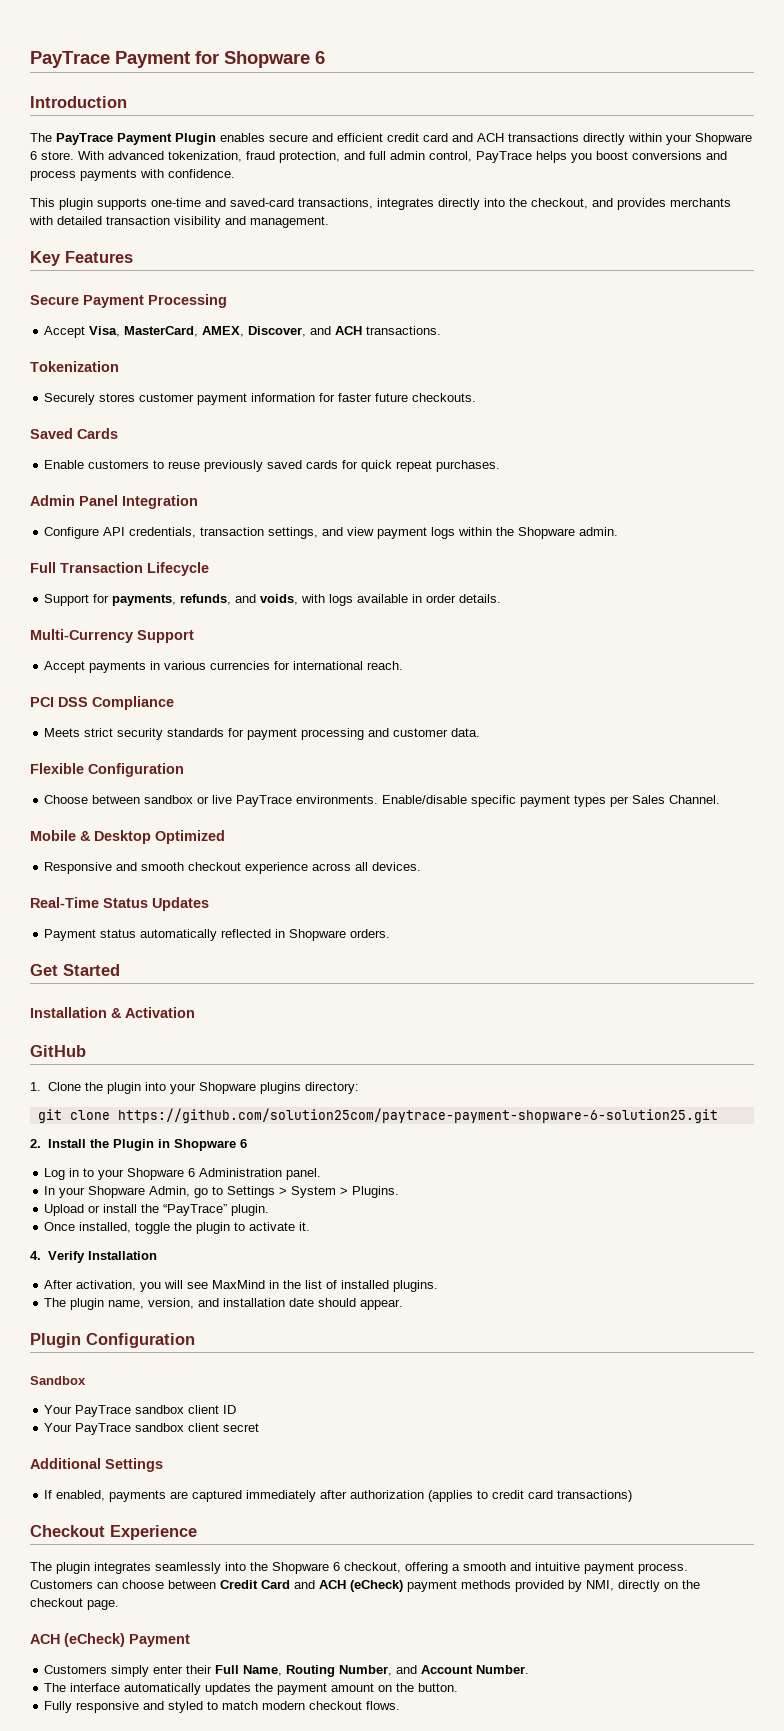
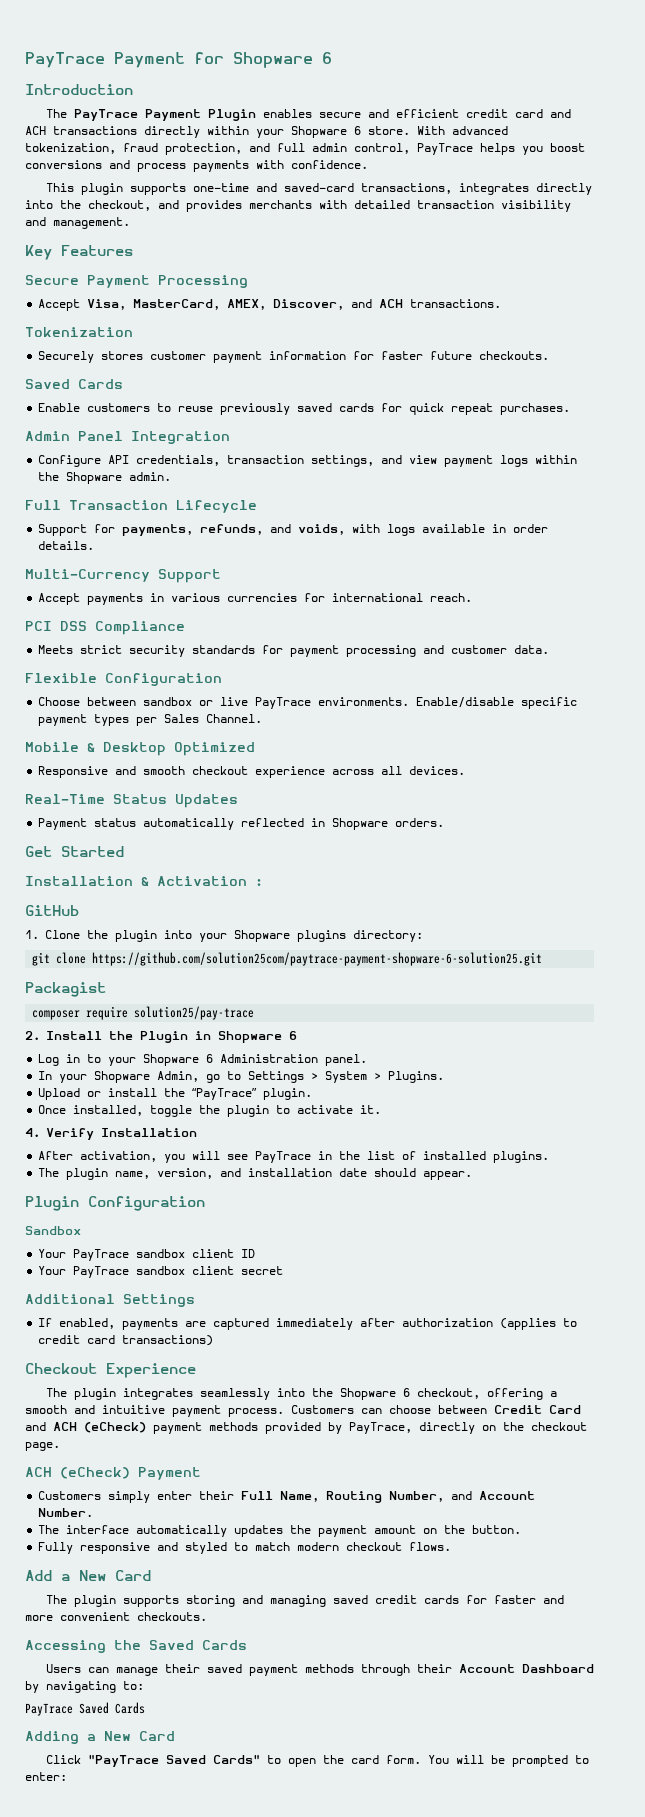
- Installation & Activation
+ Installation & Activation :
+ Packagist
+ composer require solution25/pay-trace
- After activation, you will see MaxMind in the list of installed plugins.
+ After activation, you will see PayTrace in the list of installed plugins.
- Customers can choose between Credit Card and ACH (eCheck) payment methods provided by NMI, directly on the checkout page.
+ Customers can choose between Credit Card and ACH (eCheck) payment methods provided by PayTrace, directly on the checkout page.
+ Add a New Card
+ The plugin supports storing and managing saved credit cards for faster and more convenient checkouts.
+ Accessing the Saved Cards
+ Users can manage their saved payment methods through their Account Dashboard by navigating to:
+ PayTrace Saved Cards
+ Adding a New Card
+ Click "PayTrace Saved Cards" to open the card form. You will be prompted to enter:

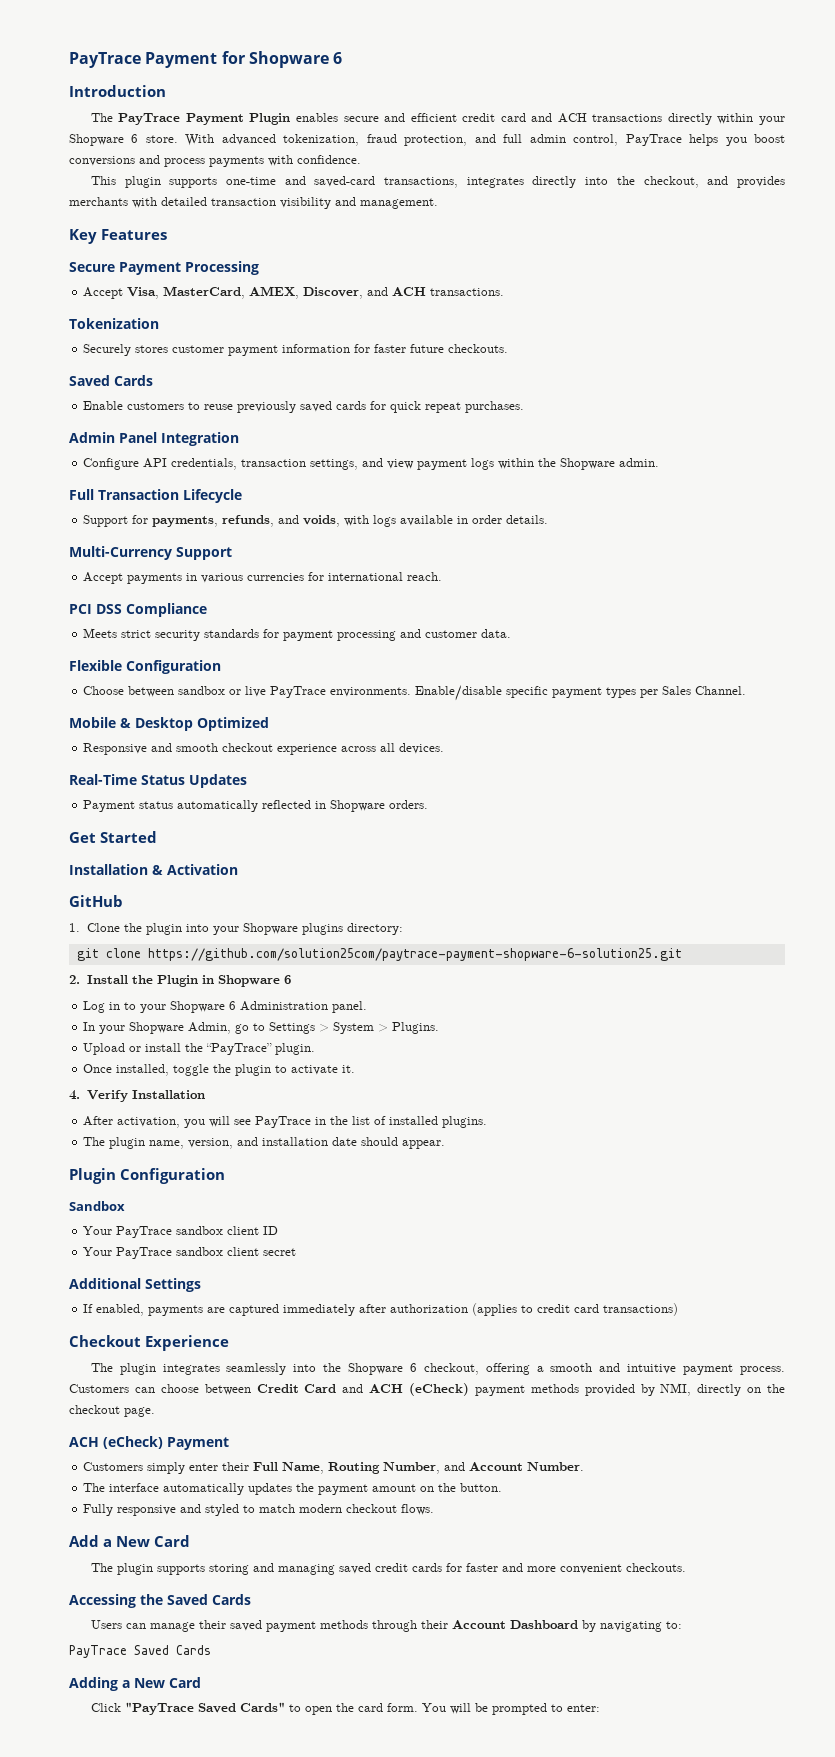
- Installation & Activation :
+ Installation & Activation
- Packagist
- composer require solution25/pay-trace
- Customers can choose between Credit Card and ACH (eCheck) payment methods provided by PayTrace, directly on the checkout page.
+ Customers can choose between Credit Card and ACH (eCheck) payment methods provided by NMI, directly on the checkout page.

